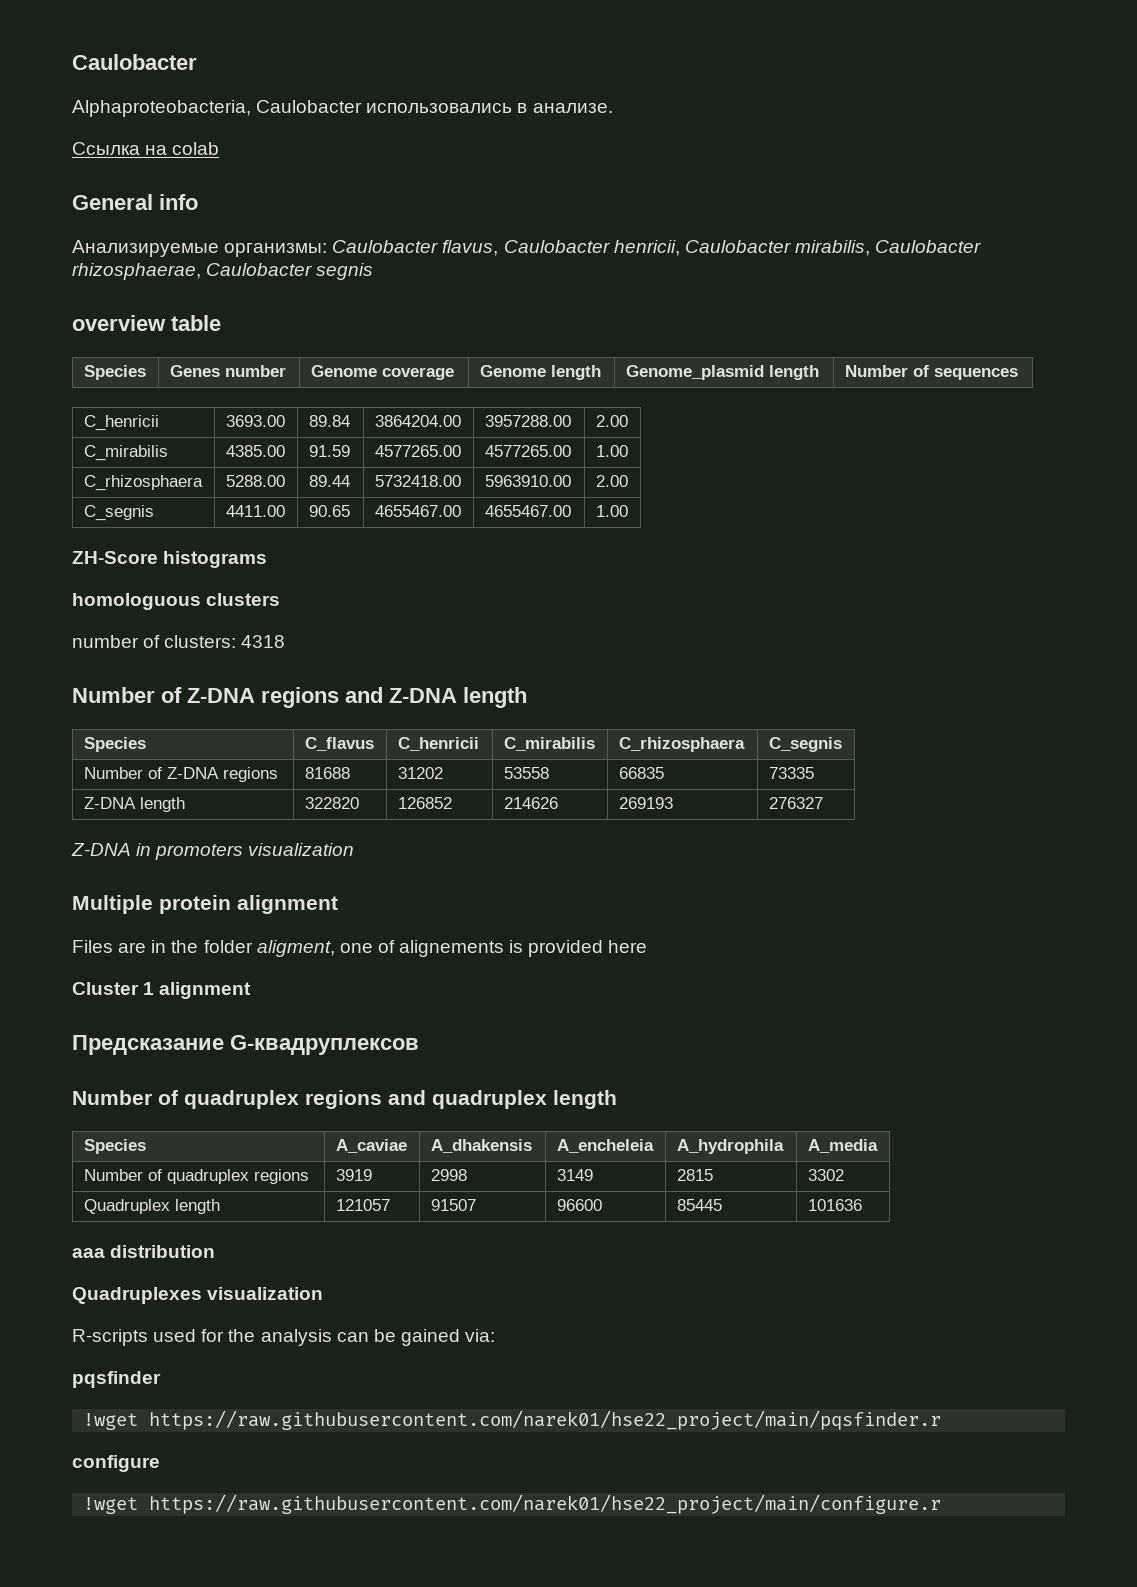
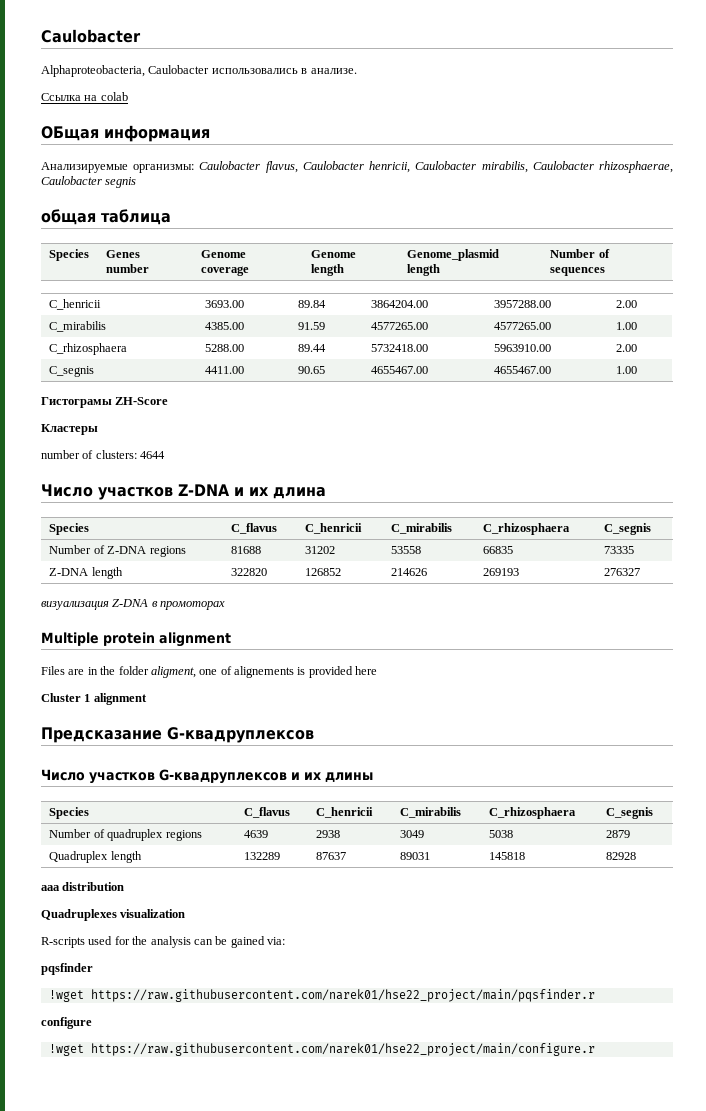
- General info
+ ОБщая информация
- overview table
+ общая таблица
- ZH-Score histograms
- homologuous clusters
+ Гистограмы ZH-Score
+ Кластеры
- number of clusters: 4318
- Number of Z-DNA regions and Z-DNA length
+ number of clusters: 4644
+ Число участков Z-DNA и их длина
- Z-DNA in promoters visualization
+ визуализация Z-DNA в промоторах
- Number of quadruplex regions and quadruplex length
- Species | A_caviae | A_dhakensis | A_encheleia | A_hydrophila | A_media
- Number of quadruplex regions | 3919 | 2998 | 3149 | 2815 | 3302
- Quadruplex length | 121057 | 91507 | 96600 | 85445 | 101636
+ Число участков G-квадруплексов и их длины
+ Species | C_flavus | C_henricii | C_mirabilis | C_rhizosphaera | C_segnis
+ Number of quadruplex regions | 4639 | 2938 | 3049 | 5038 | 2879
+ Quadruplex length | 132289 | 87637 | 89031 | 145818 | 82928

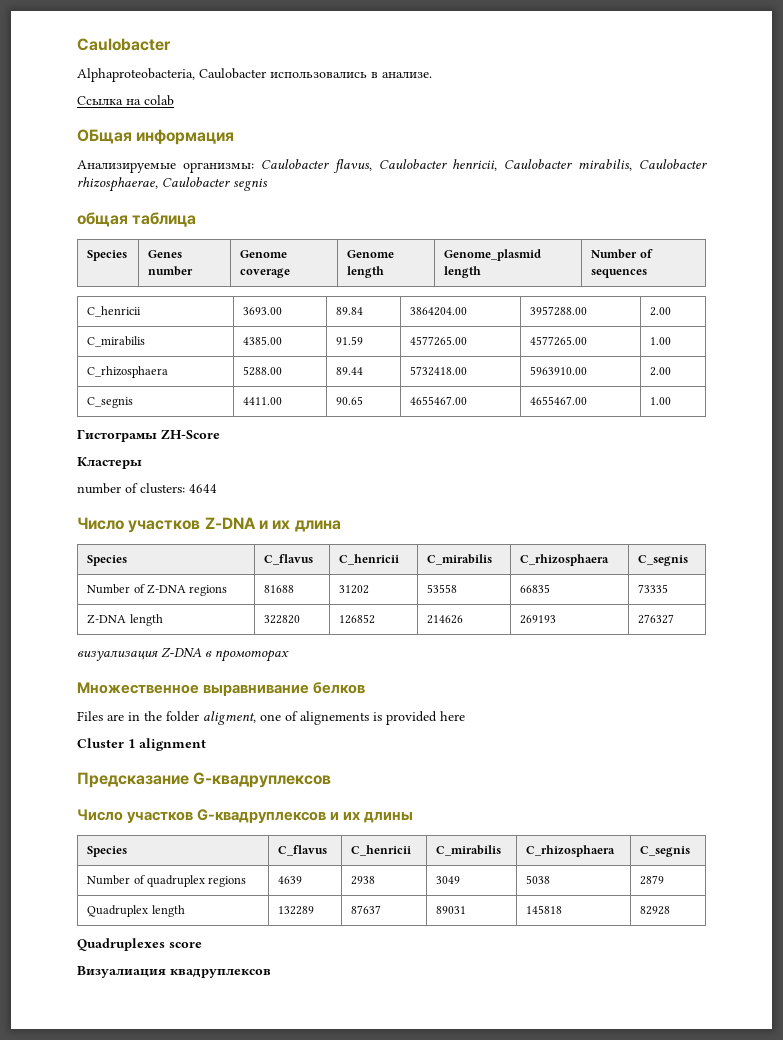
- Multiple protein alignment
+ Множественное выравнивание белков
- aaa distribution
- Quadruplexes visualization
- R-scripts used for the analysis can be gained via:
- pqsfinder
- !wget https://raw.githubusercontent.com/narek01/hse22_project/main/pqsfinder.r
- configure
- !wget https://raw.githubusercontent.com/narek01/hse22_project/main/configure.r
+ Quadruplexes score
+ Визуалиация квадруплексов

